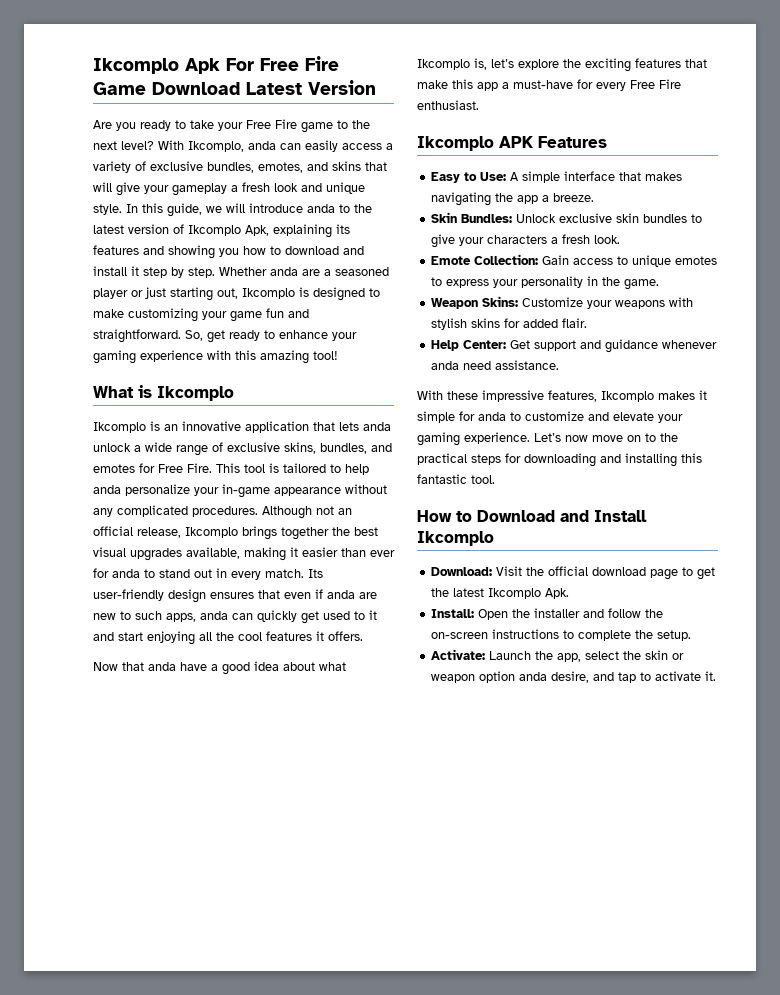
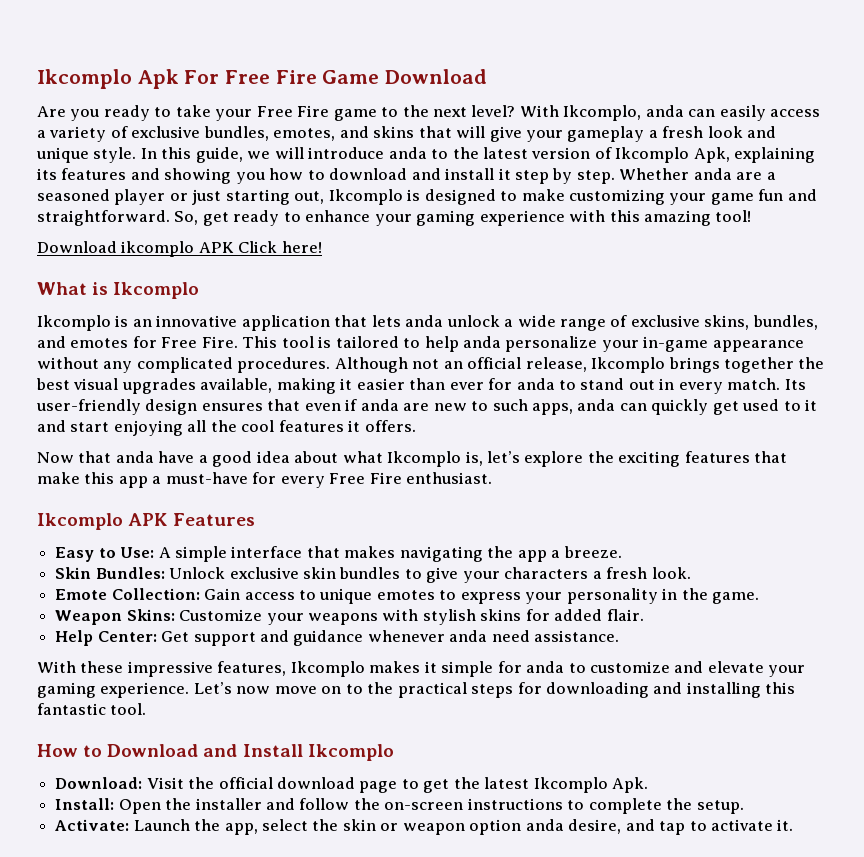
- Ikcomplo Apk For Free Fire Game Download Latest Version
+ Ikcomplo Apk For Free Fire Game Download
+ Download ikcomplo APK Click here!

